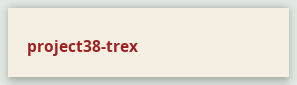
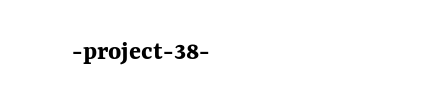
- project38-trex
+ -project-38-

